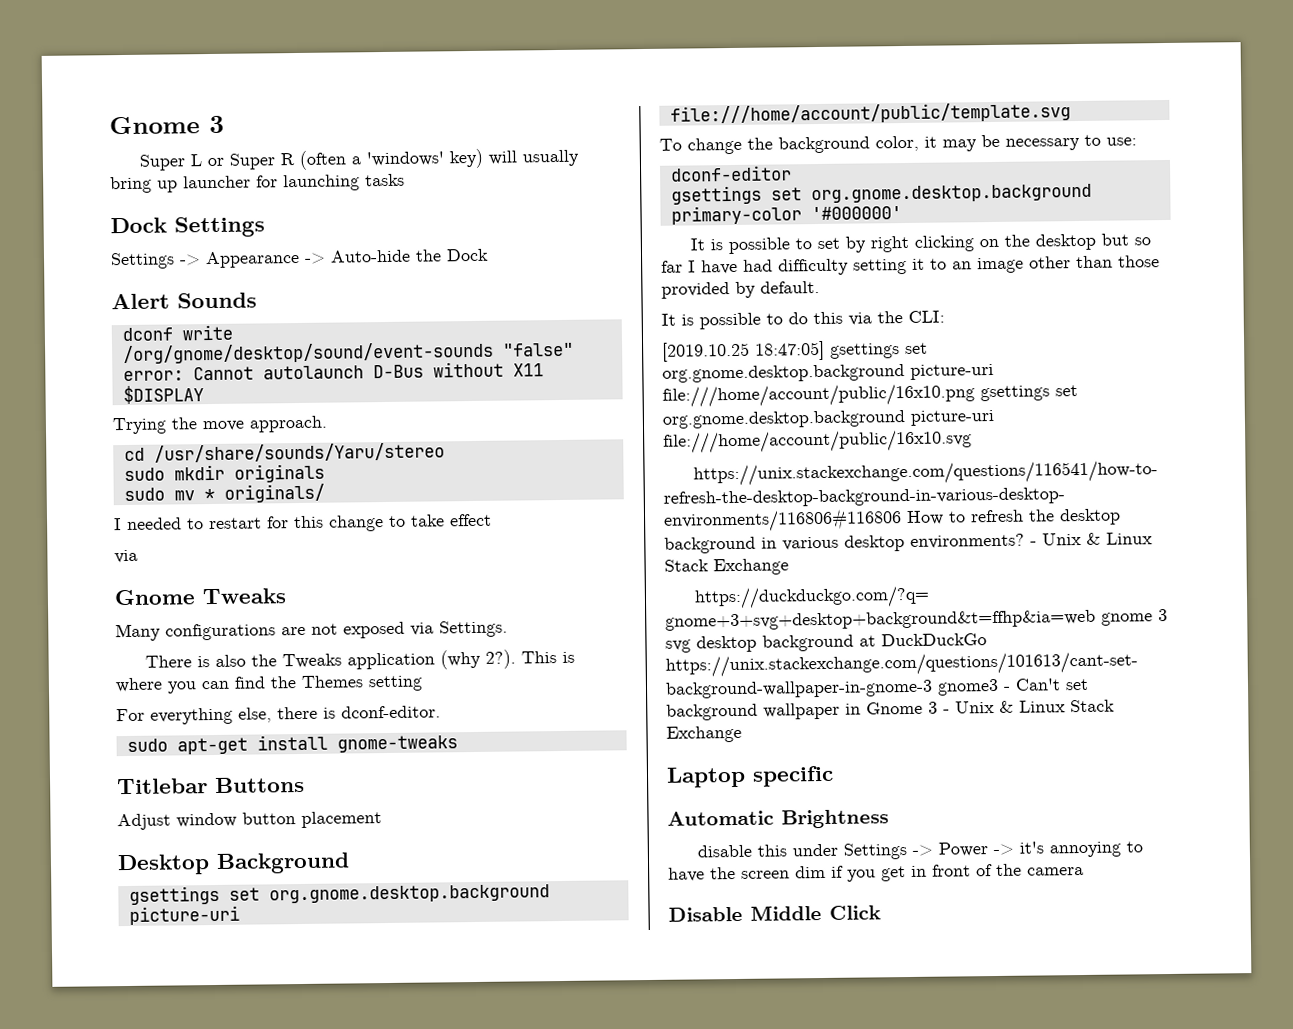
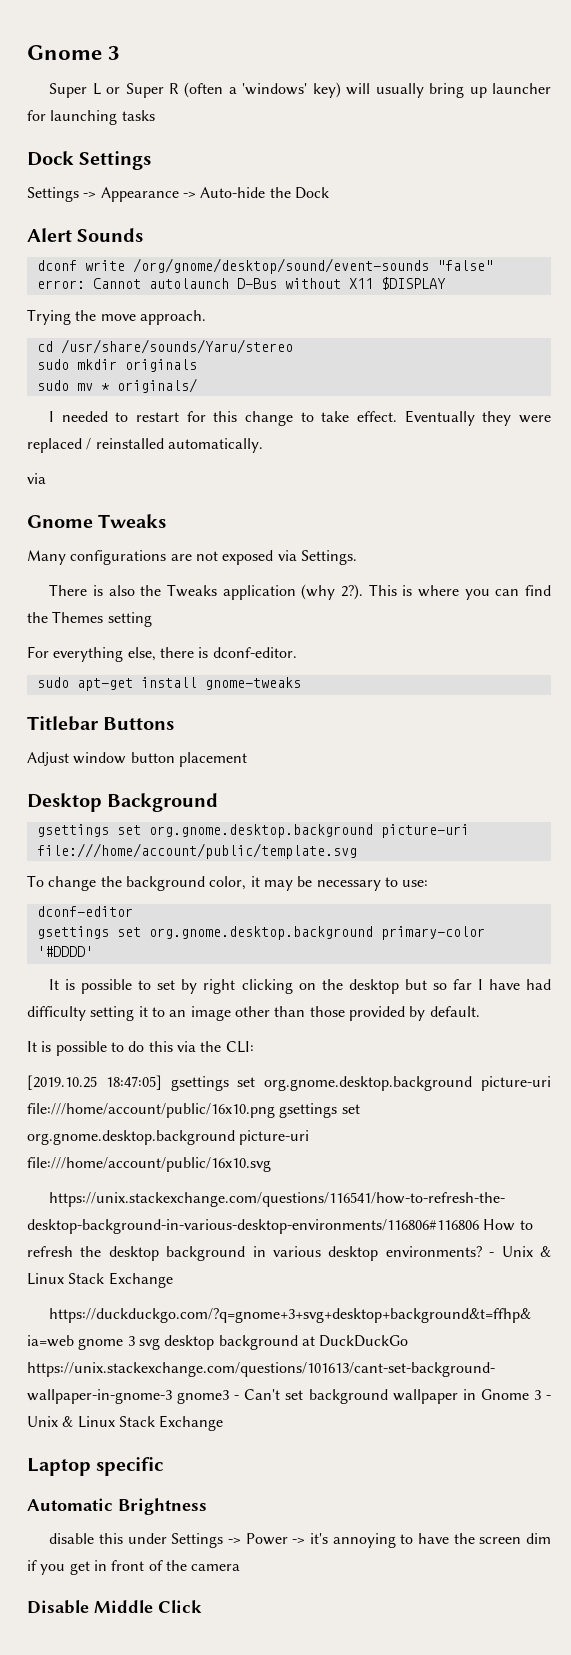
- I needed to restart for this change to take effect
+ I needed to restart for this change to take effect. Eventually they were replaced / reinstalled automatically.
- gsettings set org.gnome.desktop.background primary-color '#000000'
+ gsettings set org.gnome.desktop.background primary-color '#DDDD'

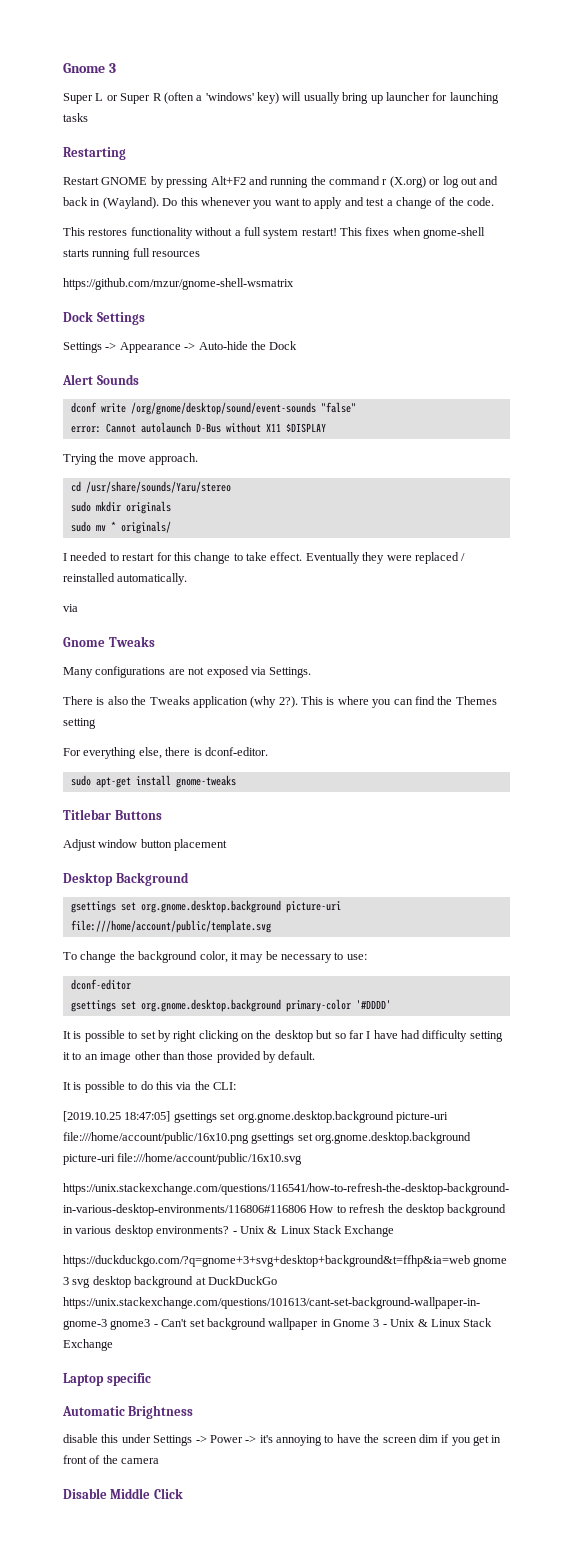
+ Restarting
+ Restart GNOME by pressing Alt+F2 and running the command r (X.org) or log out and back in (Wayland). Do this whenever you want to apply and test a change of the code.
+ This restores functionality without a full system restart! This fixes when gnome-shell starts running full resources
+ https://github.com/mzur/gnome-shell-wsmatrix

